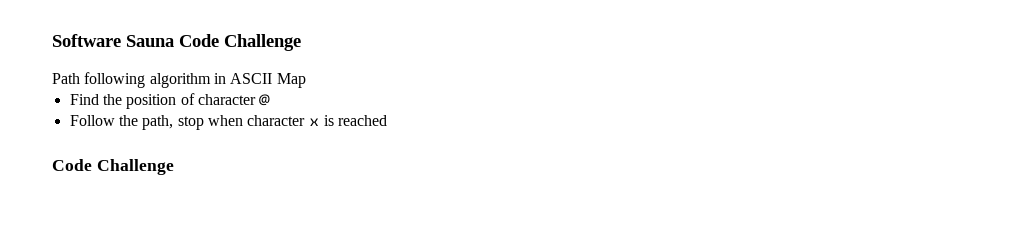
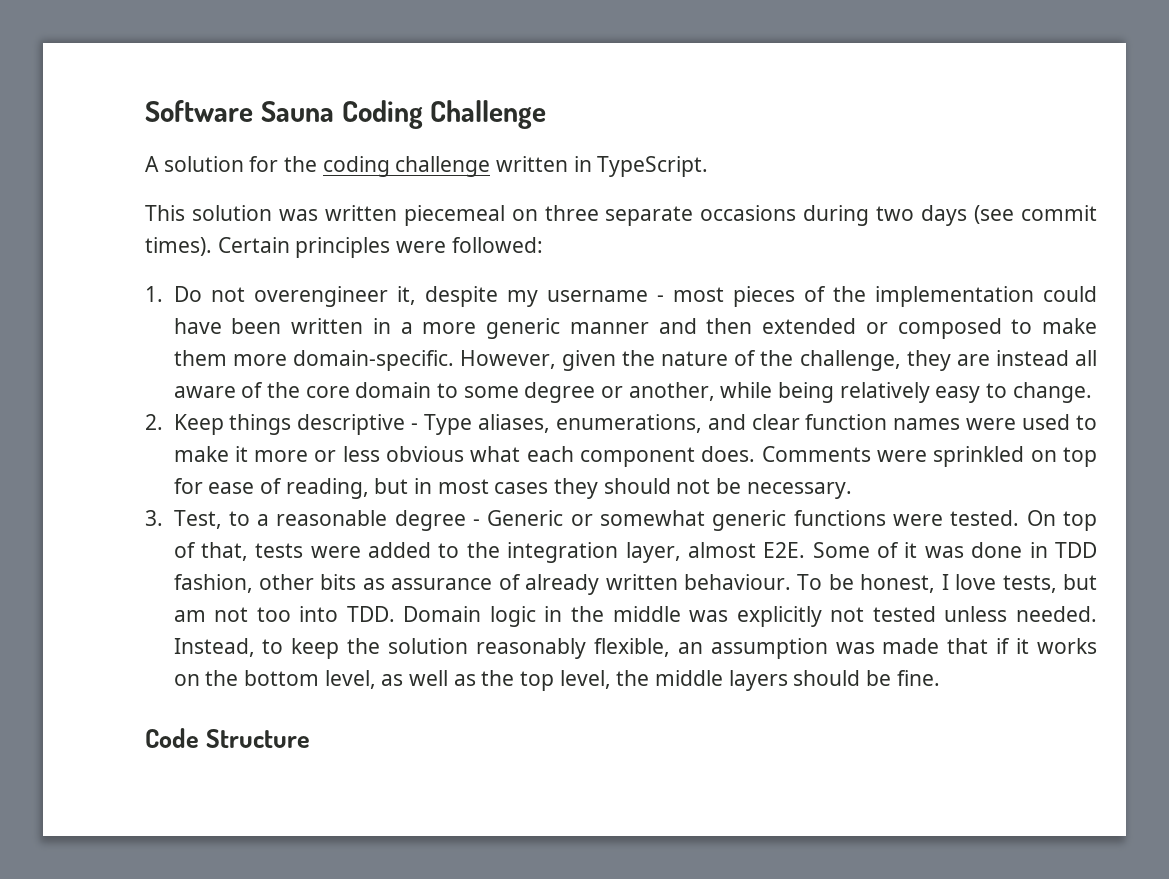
- Software Sauna Code Challenge
+ Software Sauna Coding Challenge
- Path following algorithm in ASCII Map
- Find the position of character @
- Follow the path, stop when character x is reached
- Code Challenge
+ A solution for the coding challenge written in TypeScript.
+ This solution was written piecemeal on three separate occasions during two days (see commit times). Certain principles were followed:
+ 1. Do not overengineer it, despite my username - most pieces of the implementation could have been written in a more generic manner and then extended or composed to make them more domain-specific. However, given the nature of the challenge, they are instead all aware of the core domain to some degree or another, while being relatively easy to change.
+ 2. Keep things descriptive - Type aliases, enumerations, and clear function names were used to make it more or less obvious what each component does. Comments were sprinkled on top for ease of reading, but in most cases they should not be necessary.
+ 3. Test, to a reasonable degree - Generic or somewhat generic functions were tested. On top of that, tests were added to the integration layer, almost E2E. Some of it was done in TDD fashion, other bits as assurance of already written behaviour. To be honest, I love tests, but am not too into TDD. Domain logic in the middle was explicitly not tested unless needed. Instead, to keep the solution reasonably flexible, an assumption was made that if it works on the bottom level, as well as the top level, the middle layers should be fine.
+ Code Structure

